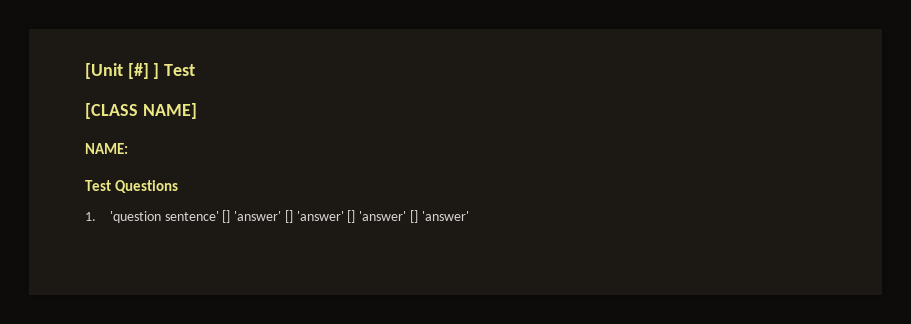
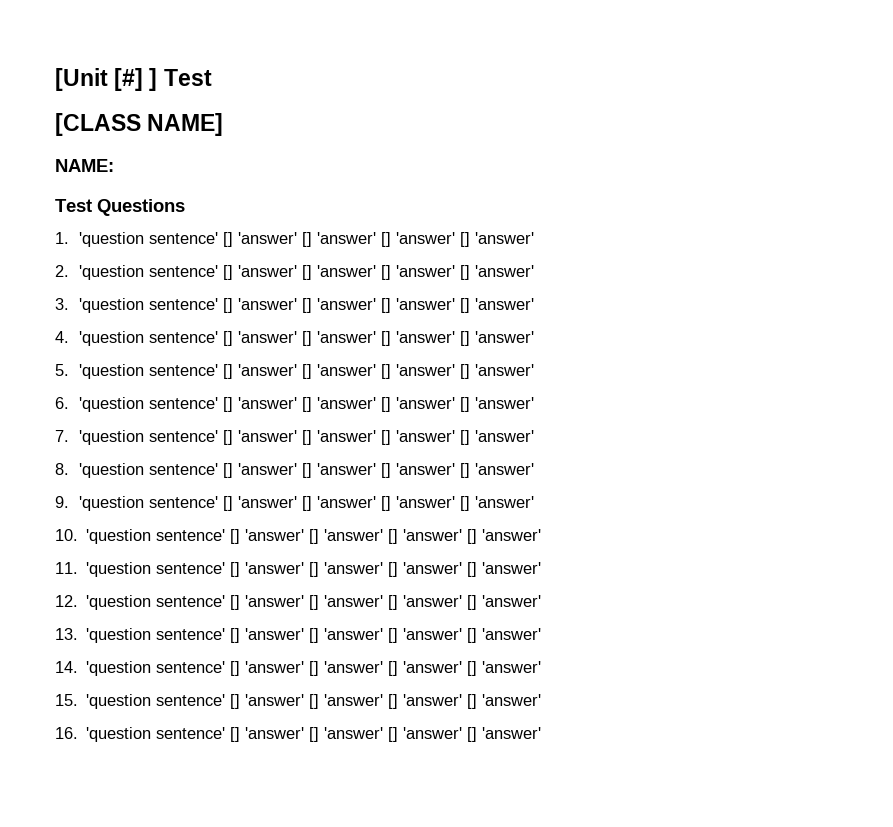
+ 2. 'question sentence' [] 'answer' [] 'answer' [] 'answer' [] 'answer'
+ 3. 'question sentence' [] 'answer' [] 'answer' [] 'answer' [] 'answer'
+ 4. 'question sentence' [] 'answer' [] 'answer' [] 'answer' [] 'answer'
+ 5. 'question sentence' [] 'answer' [] 'answer' [] 'answer' [] 'answer'
+ 6. 'question sentence' [] 'answer' [] 'answer' [] 'answer' [] 'answer'
+ 7. 'question sentence' [] 'answer' [] 'answer' [] 'answer' [] 'answer'
+ 8. 'question sentence' [] 'answer' [] 'answer' [] 'answer' [] 'answer'
+ 9. 'question sentence' [] 'answer' [] 'answer' [] 'answer' [] 'answer'
+ 10. 'question sentence' [] 'answer' [] 'answer' [] 'answer' [] 'answer'
+ 11. 'question sentence' [] 'answer' [] 'answer' [] 'answer' [] 'answer'
+ 12. 'question sentence' [] 'answer' [] 'answer' [] 'answer' [] 'answer'
+ 13. 'question sentence' [] 'answer' [] 'answer' [] 'answer' [] 'answer'
+ 14. 'question sentence' [] 'answer' [] 'answer' [] 'answer' [] 'answer'
+ 15. 'question sentence' [] 'answer' [] 'answer' [] 'answer' [] 'answer'
+ 16. 'question sentence' [] 'answer' [] 'answer' [] 'answer' [] 'answer'

